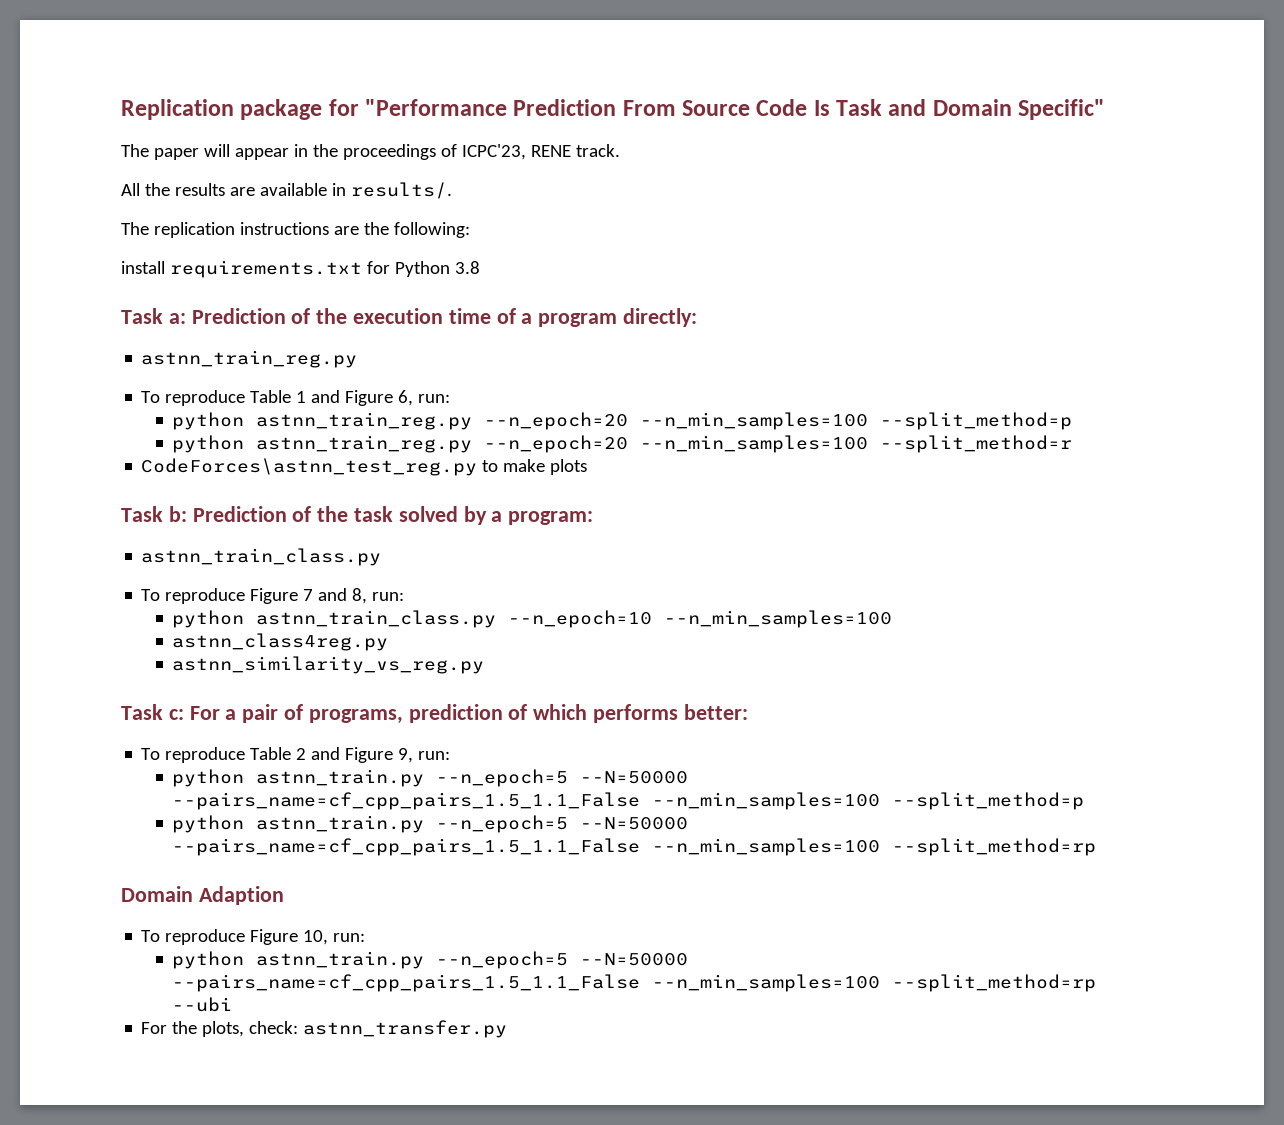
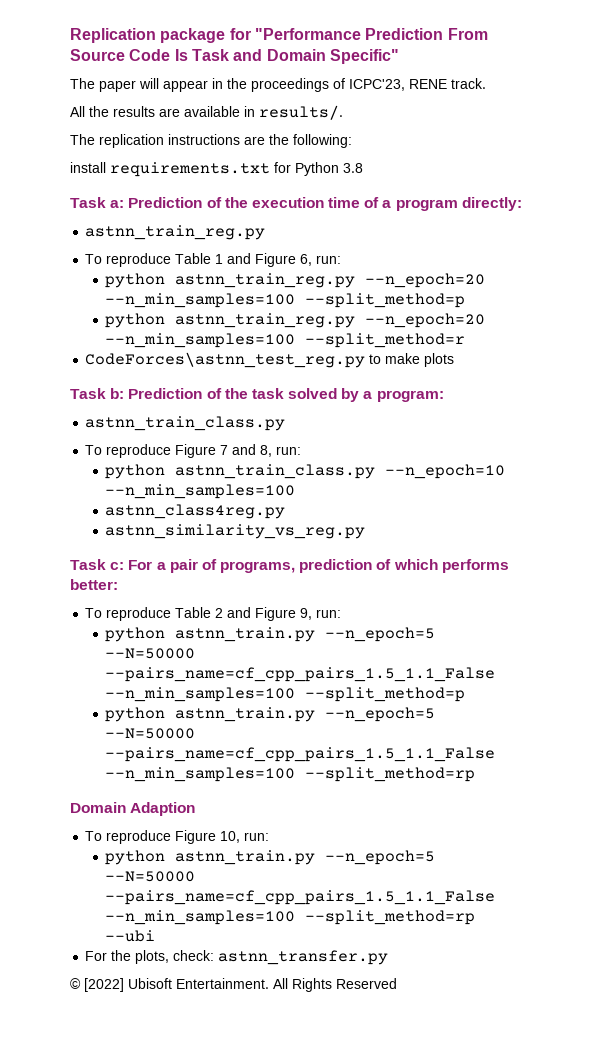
+ © [2022] Ubisoft Entertainment. All Rights Reserved

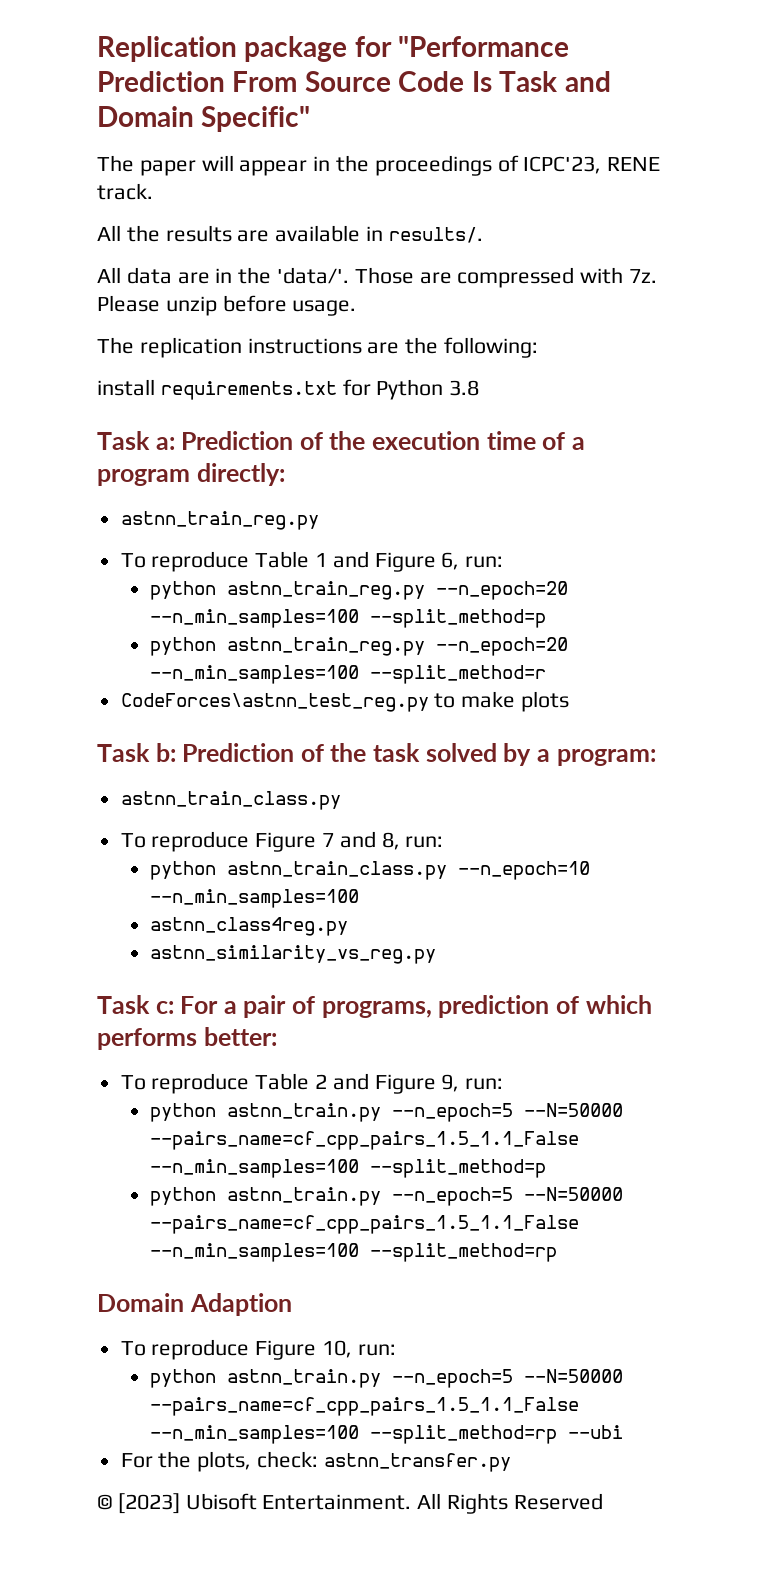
+ All data are in the 'data/'. Those are compressed with 7z. Please unzip before usage.
- © [2022] Ubisoft Entertainment.
+ © [2023] Ubisoft Entertainment.

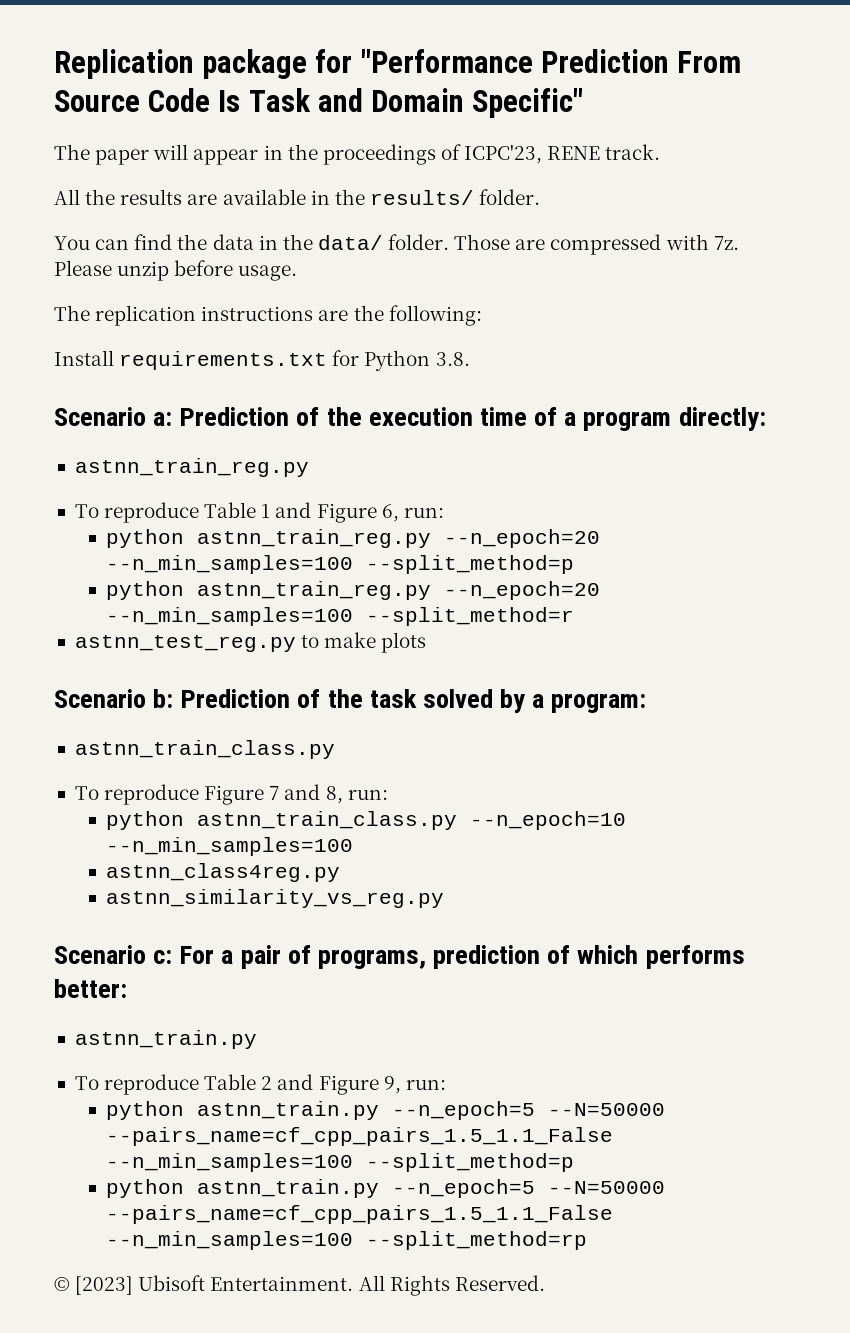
- All the results are available in results/.
- All data are in the 'data/'.
+ All the results are available in the results/ folder.
+ You can find the data in the data/ folder.
- install requirements.txt for Python 3.8
- Task a: Prediction of the execution time of a program directly:
+ Install requirements.txt for Python 3.8.
+ Scenario a: Prediction of the execution time of a program directly:
- CodeForces\astnn_test_reg.py to make plots
+ astnn_test_reg.py to make plots
- Task b: Prediction of the task solved by a program:
+ Scenario b: Prediction of the task solved by a program:
- Task c: For a pair of programs, prediction of which performs better:
+ Scenario c: For a pair of programs, prediction of which performs better:
+ astnn_train.py
- Domain Adaption
- To reproduce Figure 10, run:
- python astnn_train.py --n_epoch=5 --N=50000 --pairs_name=cf_cpp_pairs_1.5_1.1_False --n_min_samples=100 --split_method=rp --ubi
- For the plots, check: astnn_transfer.py
- All Rights Reserved
+ All Rights Reserved.

